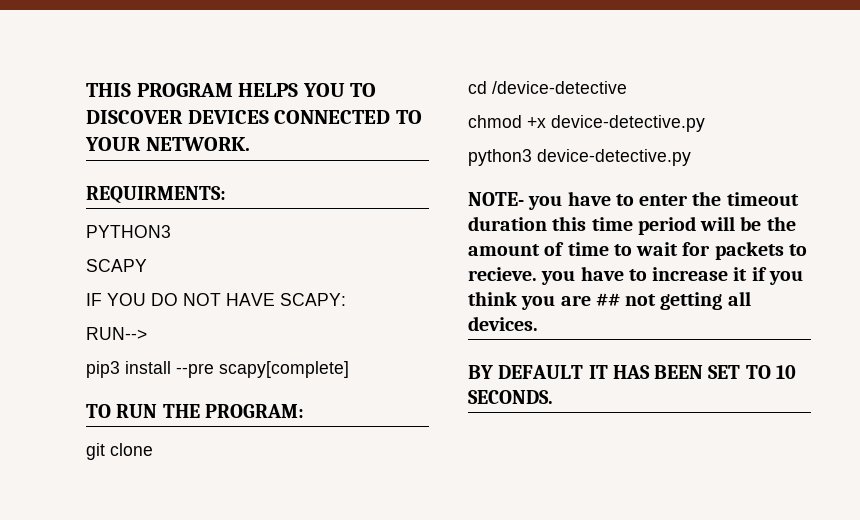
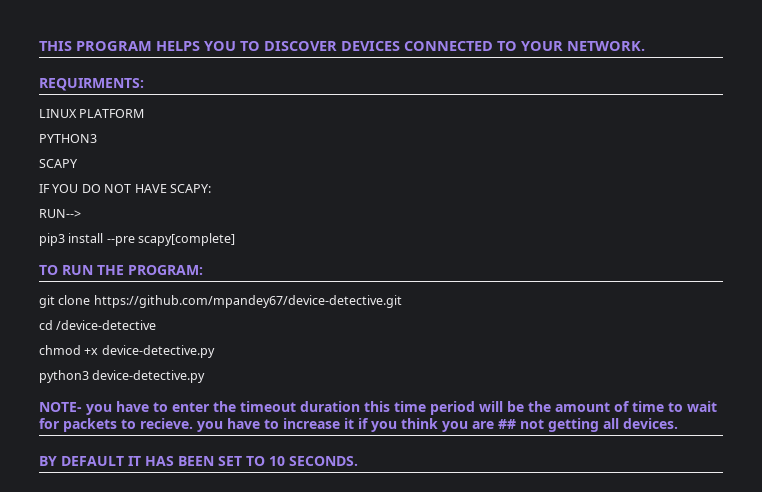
+ LINUX PLATFORM
- git clone
+ git clone https://github.com/mpandey67/device-detective.git

